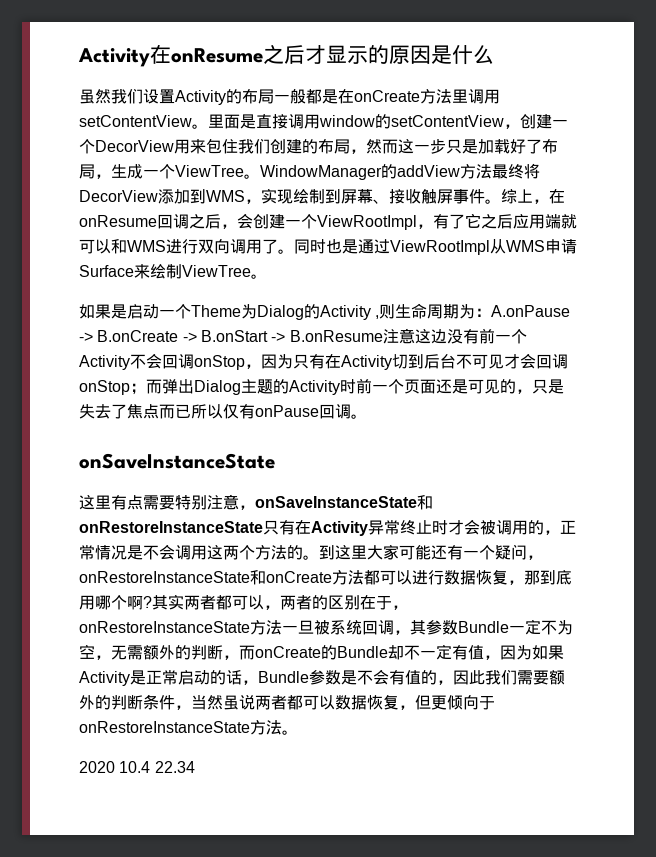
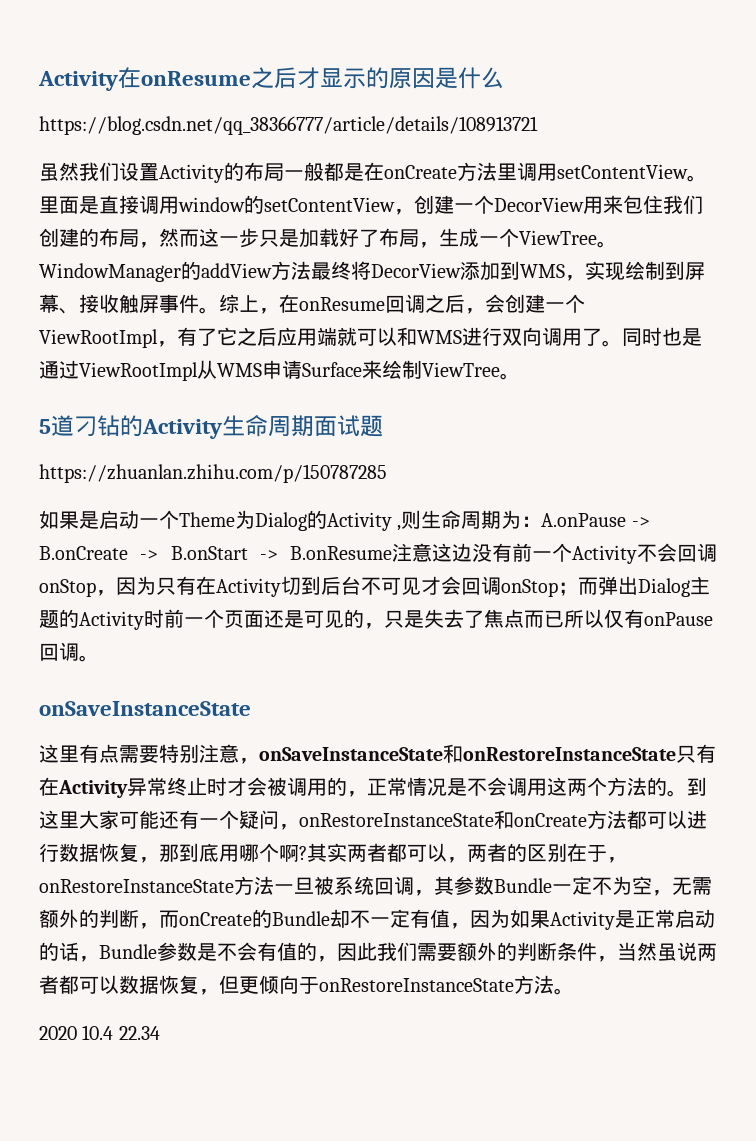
+ https://blog.csdn.net/qq_38366777/article/details/108913721
+ 5道刁钻的Activity生命周期面试题
+ https://zhuanlan.zhihu.com/p/150787285

